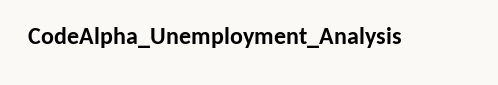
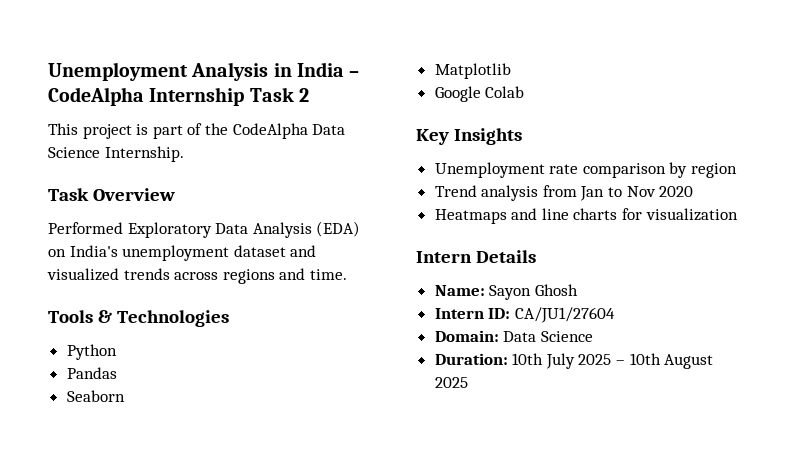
- CodeAlpha_Unemployment_Analysis
+ Unemployment Analysis in India – CodeAlpha Internship Task 2
+ This project is part of the CodeAlpha Data Science Internship.
+ Task Overview
+ Performed Exploratory Data Analysis (EDA) on India's unemployment dataset and visualized trends across regions and time.
+ Tools & Technologies
+ Python
+ Pandas
+ Seaborn
+ Matplotlib
+ Google Colab
+ Key Insights
+ Unemployment rate comparison by region
+ Trend analysis from Jan to Nov 2020
+ Heatmaps and line charts for visualization
+ Intern Details
+ Name: Sayon Ghosh
+ Intern ID: CA/JU1/27604
+ Domain: Data Science
+ Duration: 10th July 2025 – 10th August 2025

